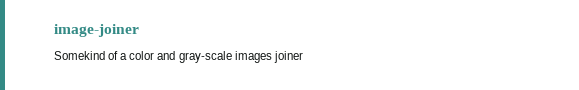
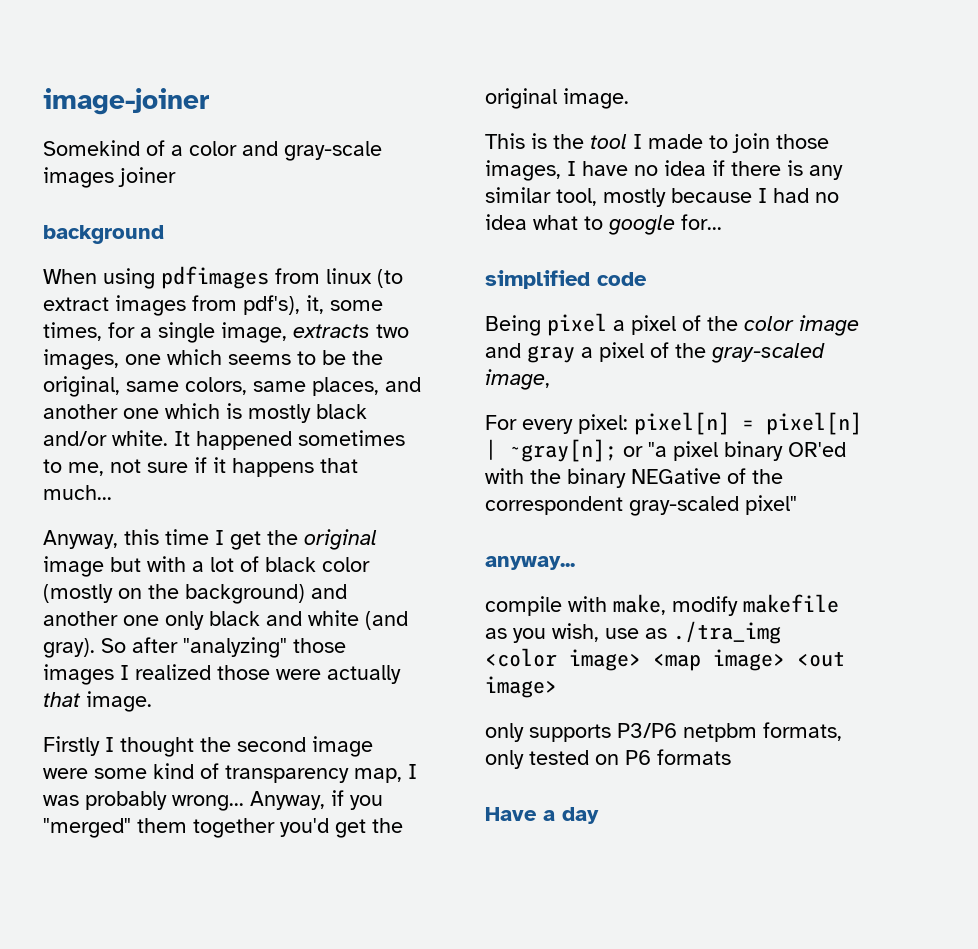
+ background
+ When using pdfimages from linux (to extract images from pdf's), it, some times, for a single image, extracts two images, one which seems to be the original, same colors, same places, and another one which is mostly black and/or white. It happened sometimes to me, not sure if it happens that much...
+ Anyway, this time I get the original image but with a lot of black color (mostly on the background) and another one only black and white (and gray). So after "analyzing" those images I realized those were actually that image.
+ Firstly I thought the second image were some kind of transparency map, I was probably wrong... Anyway, if you "merged" them together you'd get the original image.
+ This is the tool I made to join those images, I have no idea if there is any similar tool, mostly because I had no idea what to google for...
+ simplified code
+ Being pixel a pixel of the color image and gray a pixel of the gray-scaled image,
+ For every pixel: pixel[n] = pixel[n] | ~gray[n]; or "a pixel binary OR'ed with the binary NEGative of the correspondent gray-scaled pixel"
+ anyway...
+ compile with make, modify makefile as you wish, use as ./tra_img <color image> <map image> <out image>
+ only supports P3/P6 netpbm formats, only tested on P6 formats
+ Have a day

